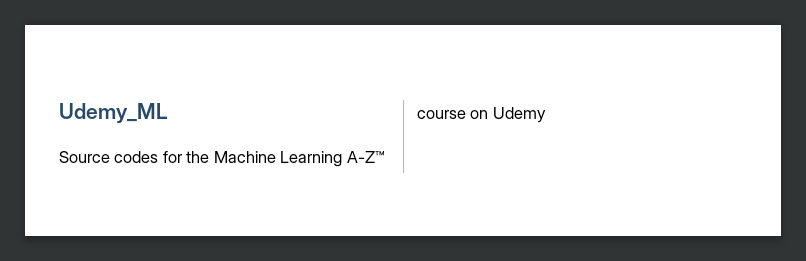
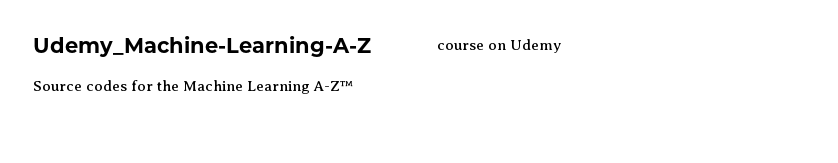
- Udemy_ML
+ Udemy_Machine-Learning-A-Z

